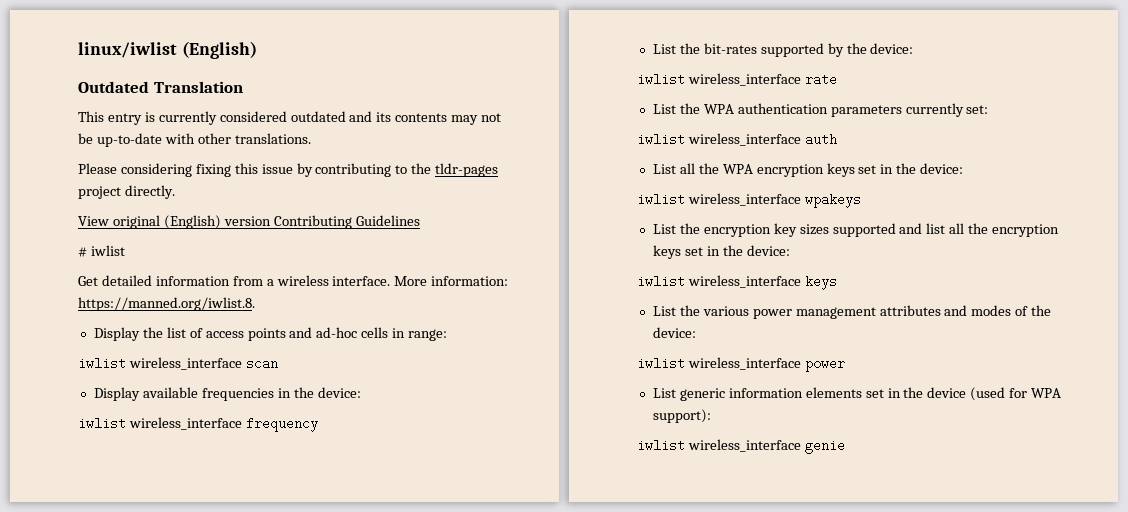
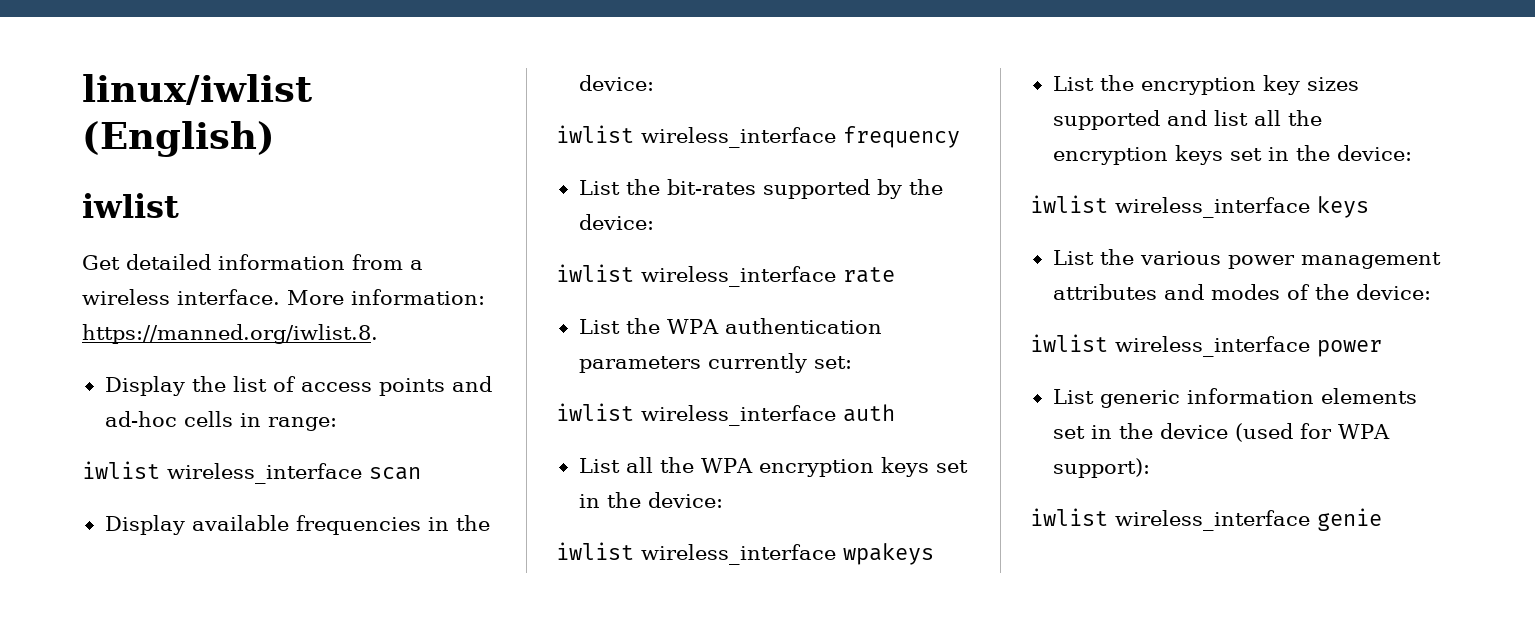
  linux/iwlist (English)
- Outdated Translation
- This entry is currently considered outdated and its contents may not be up-to-date with other translations.
- Please considering fixing this issue by contributing to the tldr-pages project directly.
- View original (English) version Contributing Guidelines
- # iwlist
+ iwlist

